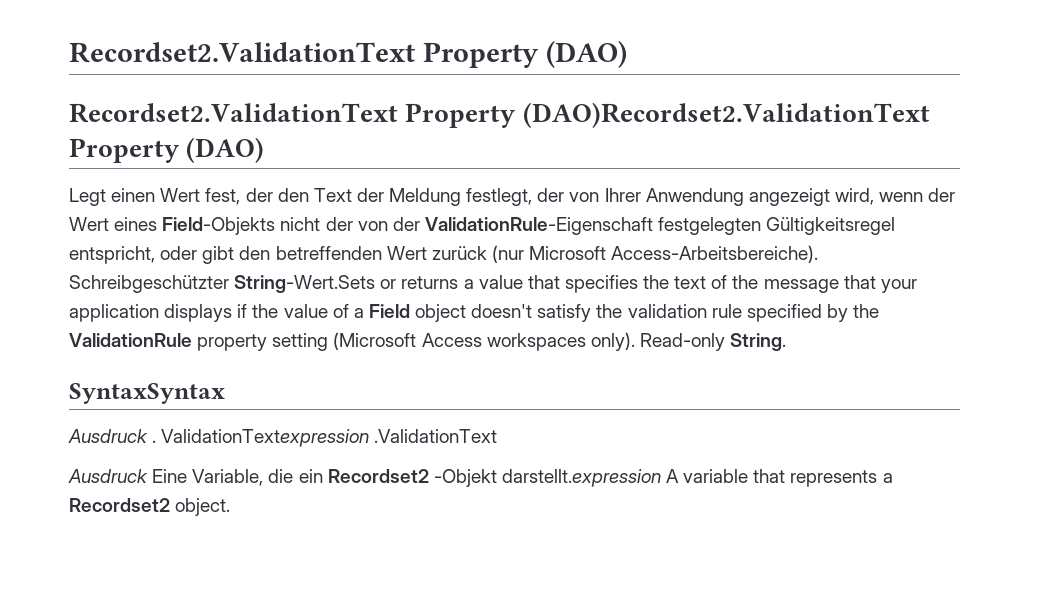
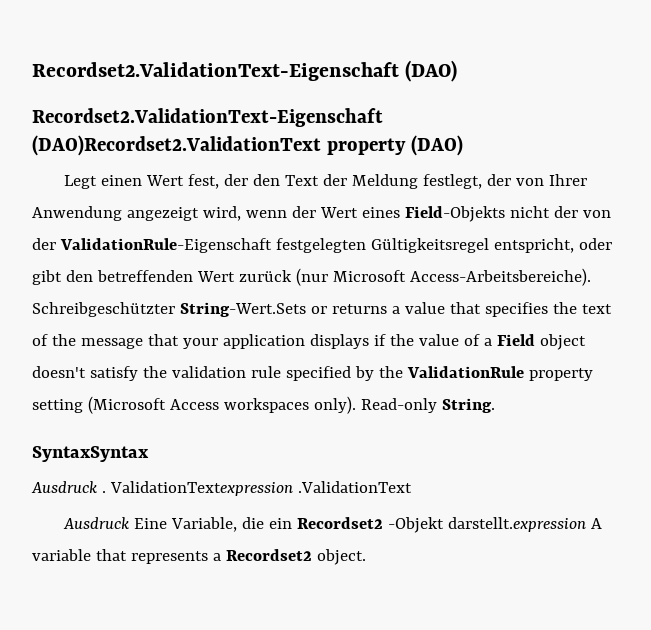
- Recordset2.ValidationText Property (DAO)
- Recordset2.ValidationText Property (DAO)Recordset2.ValidationText Property (DAO)
+ Recordset2.ValidationText-Eigenschaft (DAO)
+ Recordset2.ValidationText-Eigenschaft (DAO)Recordset2.ValidationText property (DAO)

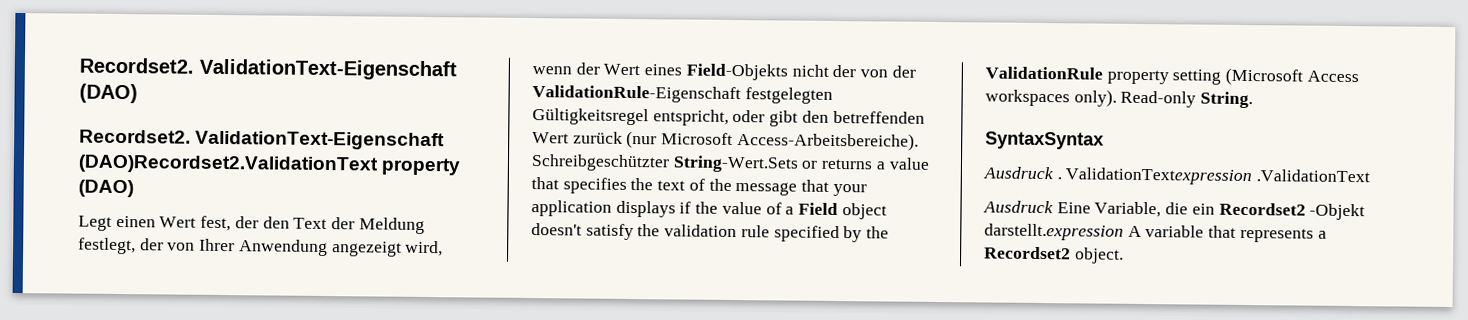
- Recordset2.ValidationText-Eigenschaft (DAO)
- Recordset2.ValidationText-Eigenschaft (DAO)Recordset2.ValidationText property (DAO)
+ Recordset2. ValidationText-Eigenschaft (DAO)
+ Recordset2. ValidationText-Eigenschaft (DAO)Recordset2.ValidationText property (DAO)

